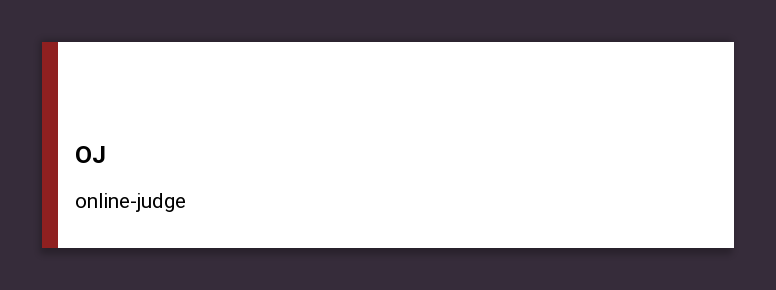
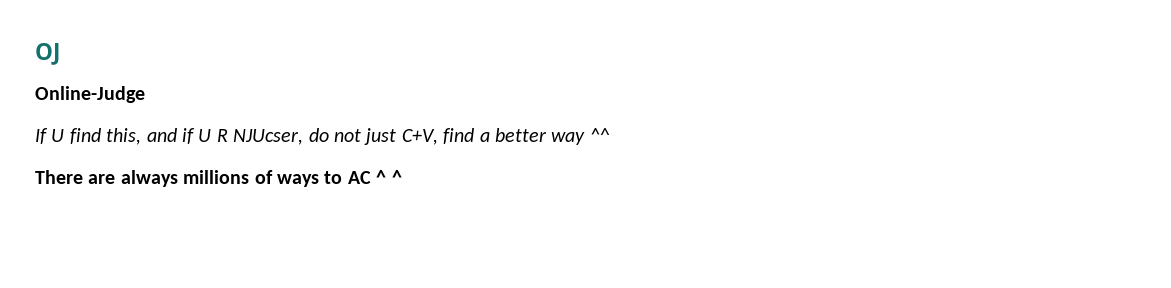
- online-judge
+ Online-Judge
+ If U find this, and if U R NJUcser, do not just C+V, find a better way ^^
+ There are always millions of ways to AC ^ ^

